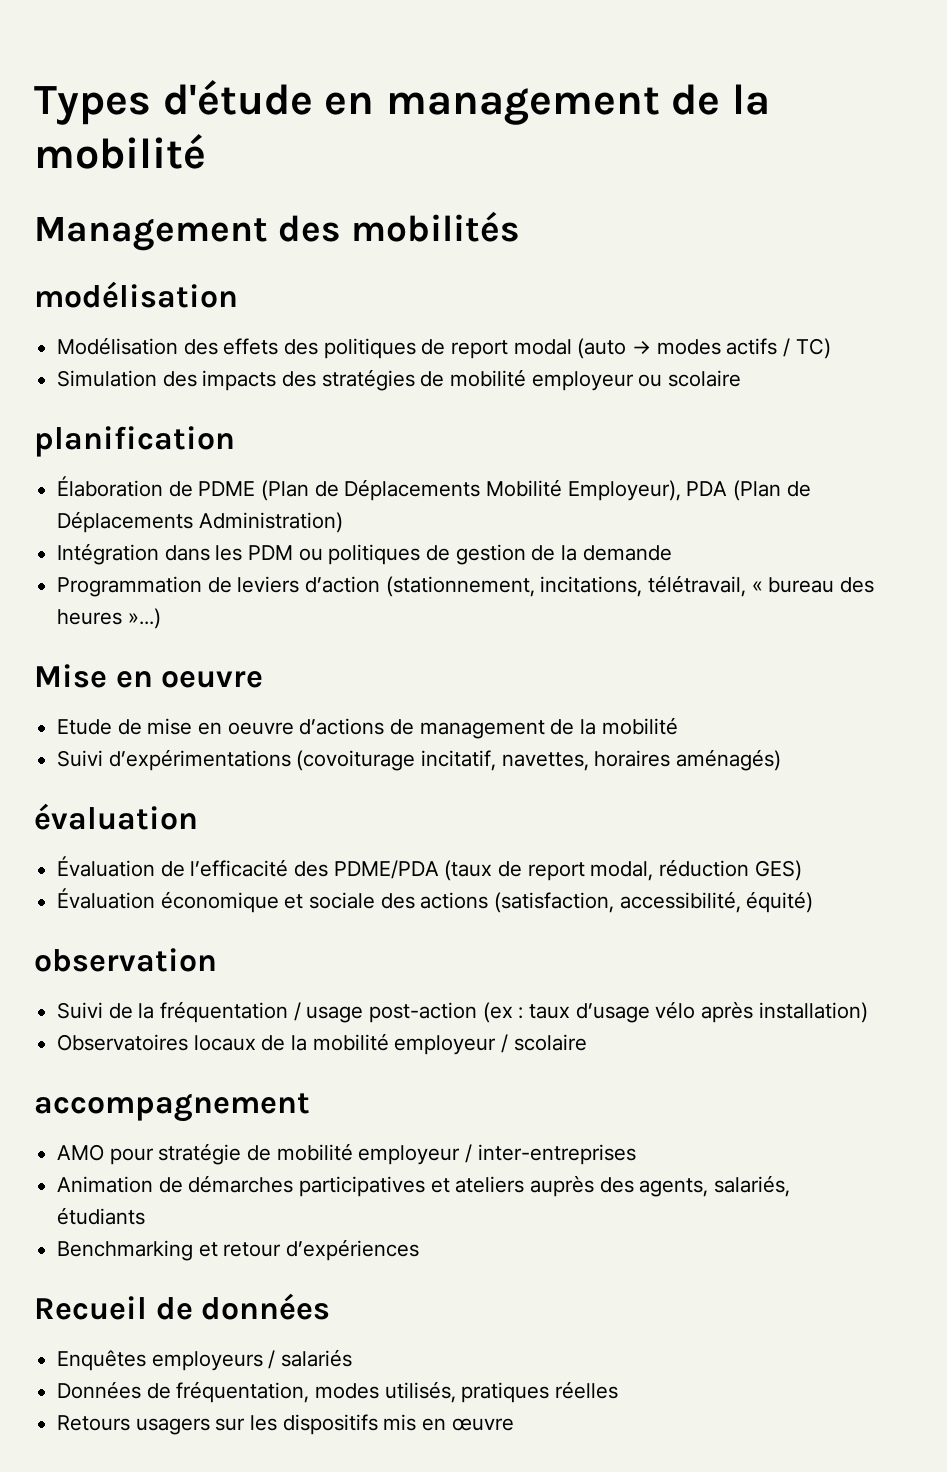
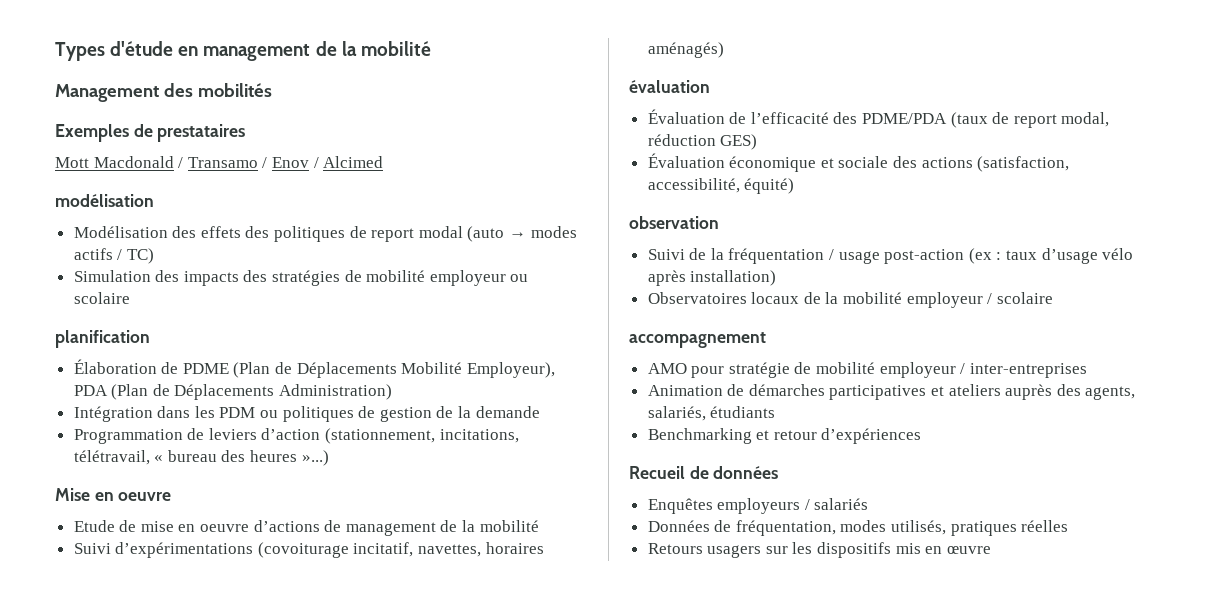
+ Exemples de prestataires
+ Mott Macdonald / Transamo / Enov / Alcimed

